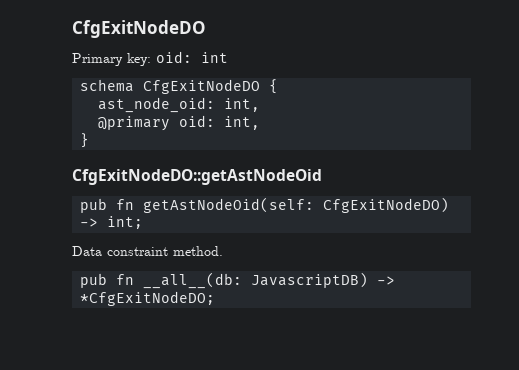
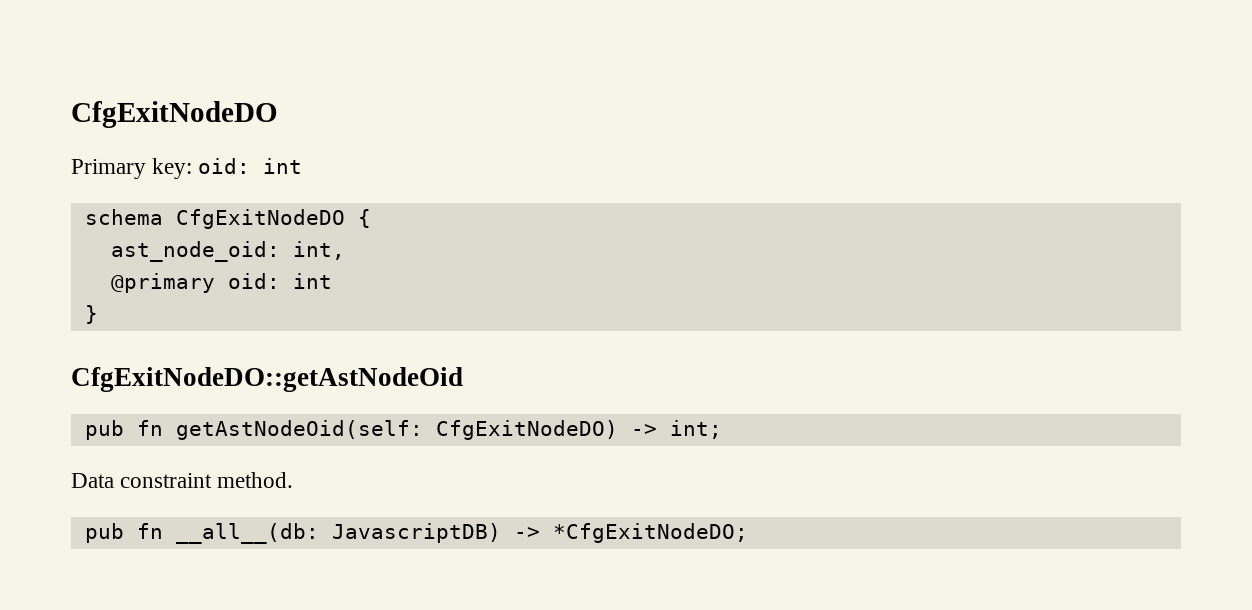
- @primary oid: int,
+ @primary oid: int

